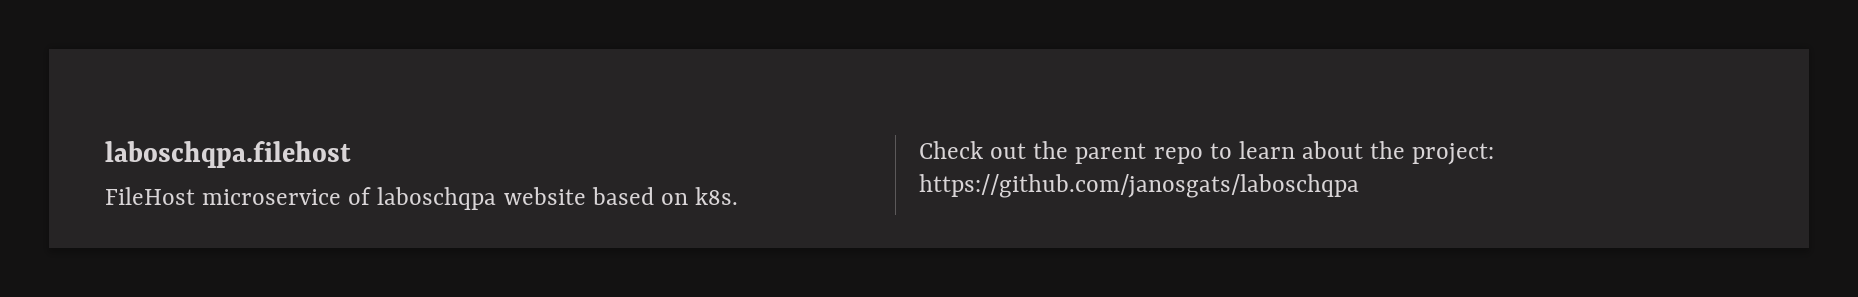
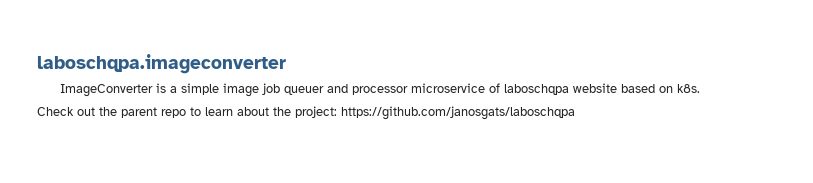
- laboschqpa.filehost
- FileHost microservice of laboschqpa website based on k8s.
+ laboschqpa.imageconverter
+ ImageConverter is a simple image job queuer and processor microservice of laboschqpa website based on k8s.

